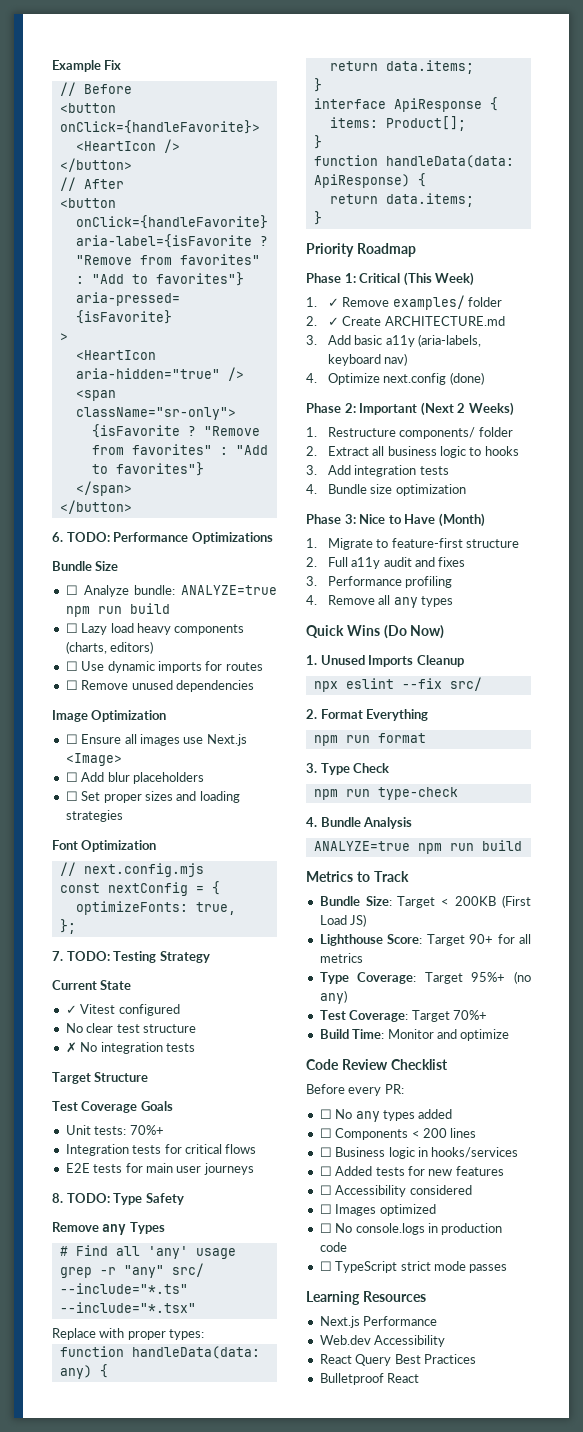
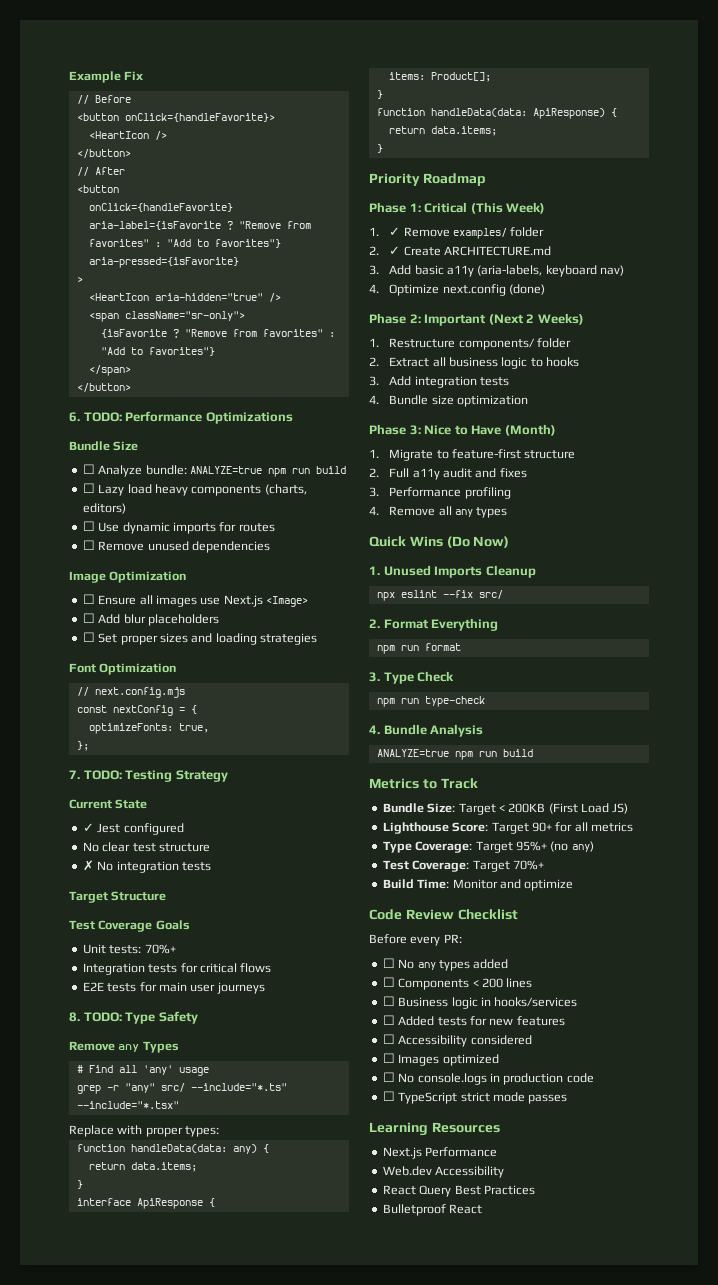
- ✓ Vitest configured
+ ✓ Jest configured

